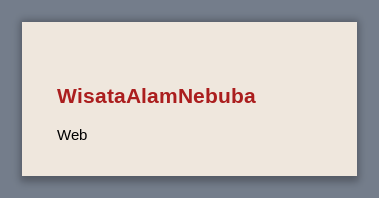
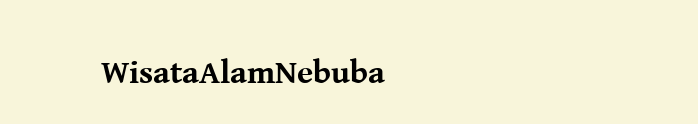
- Web

